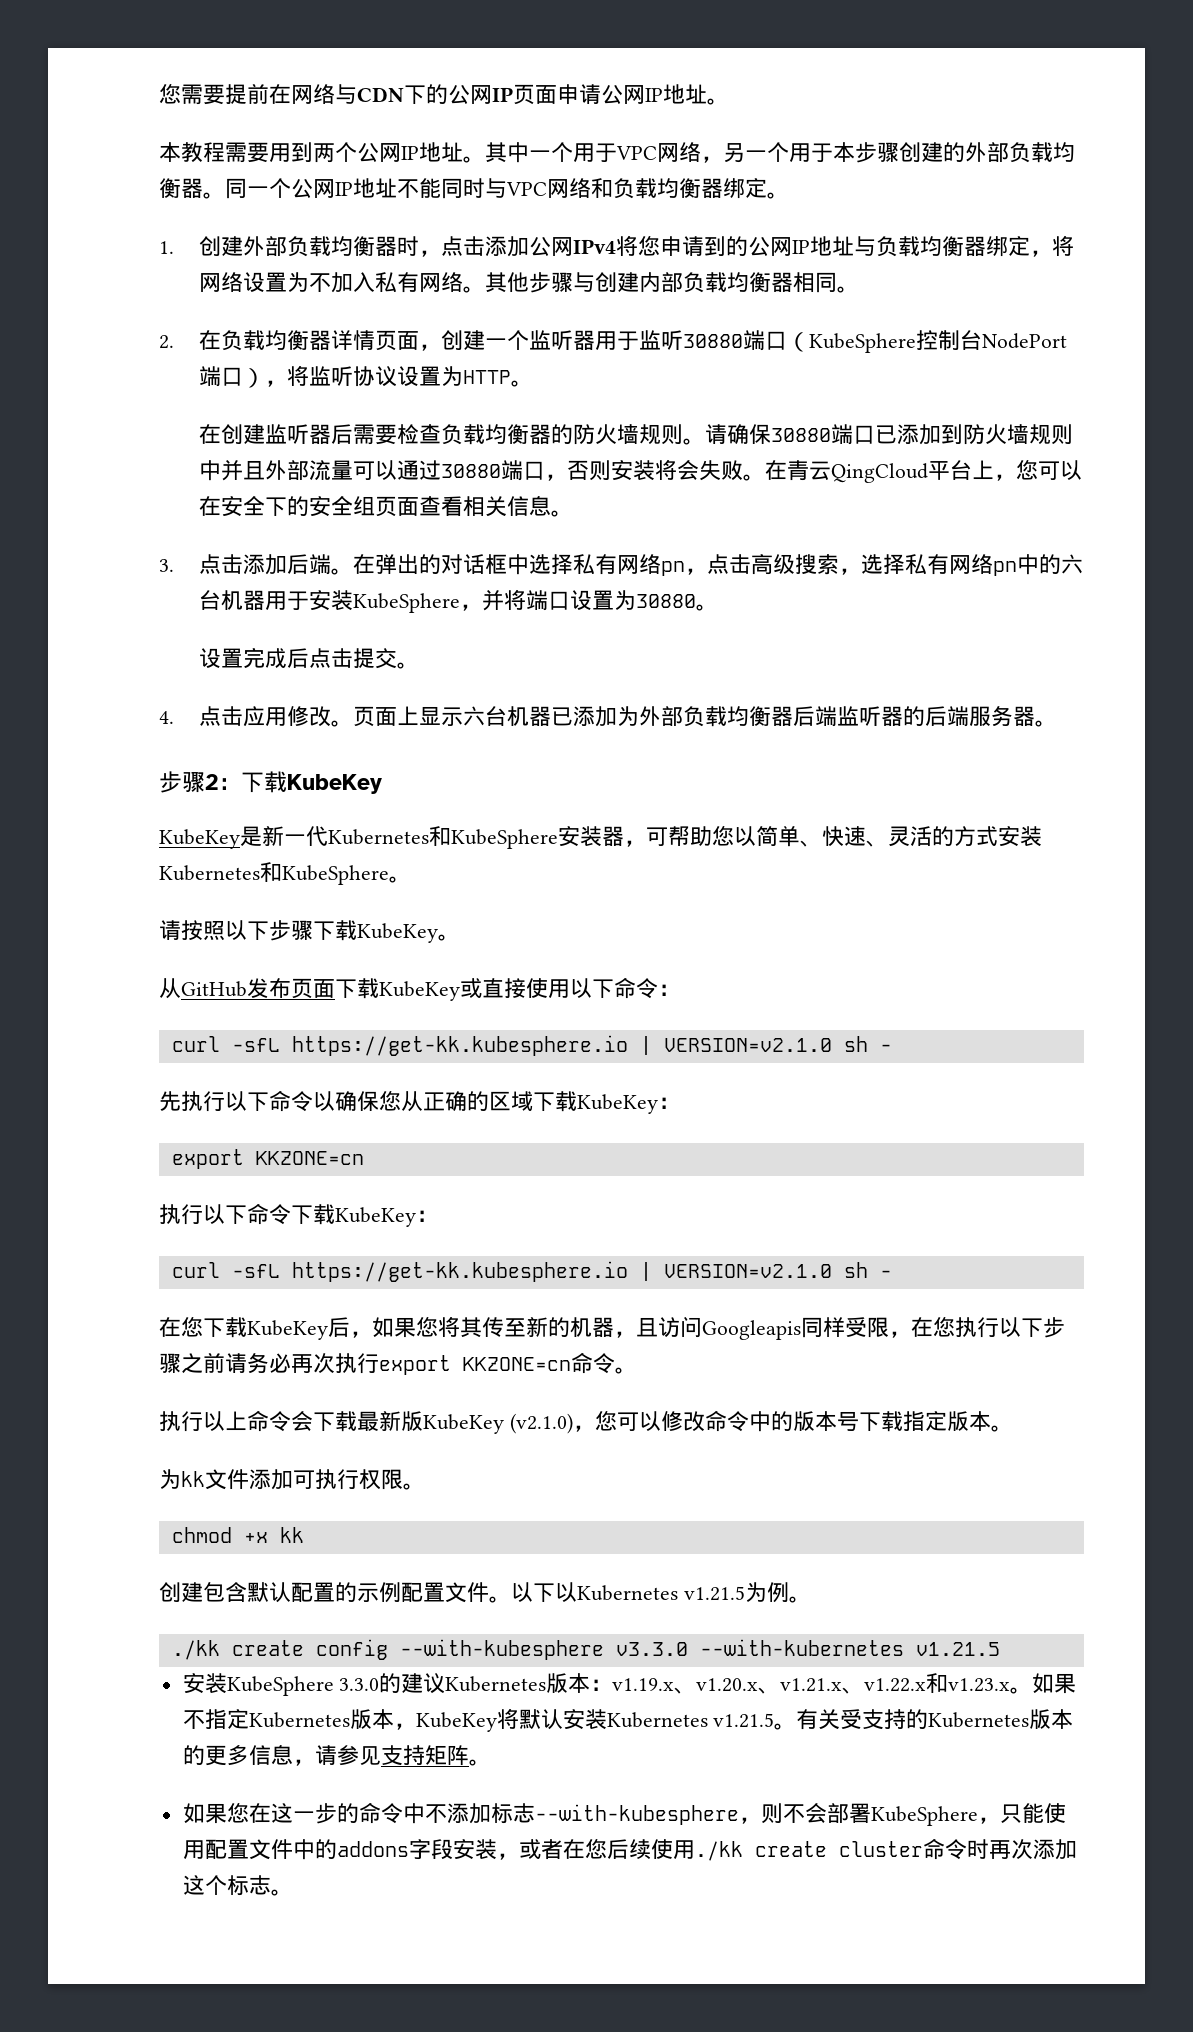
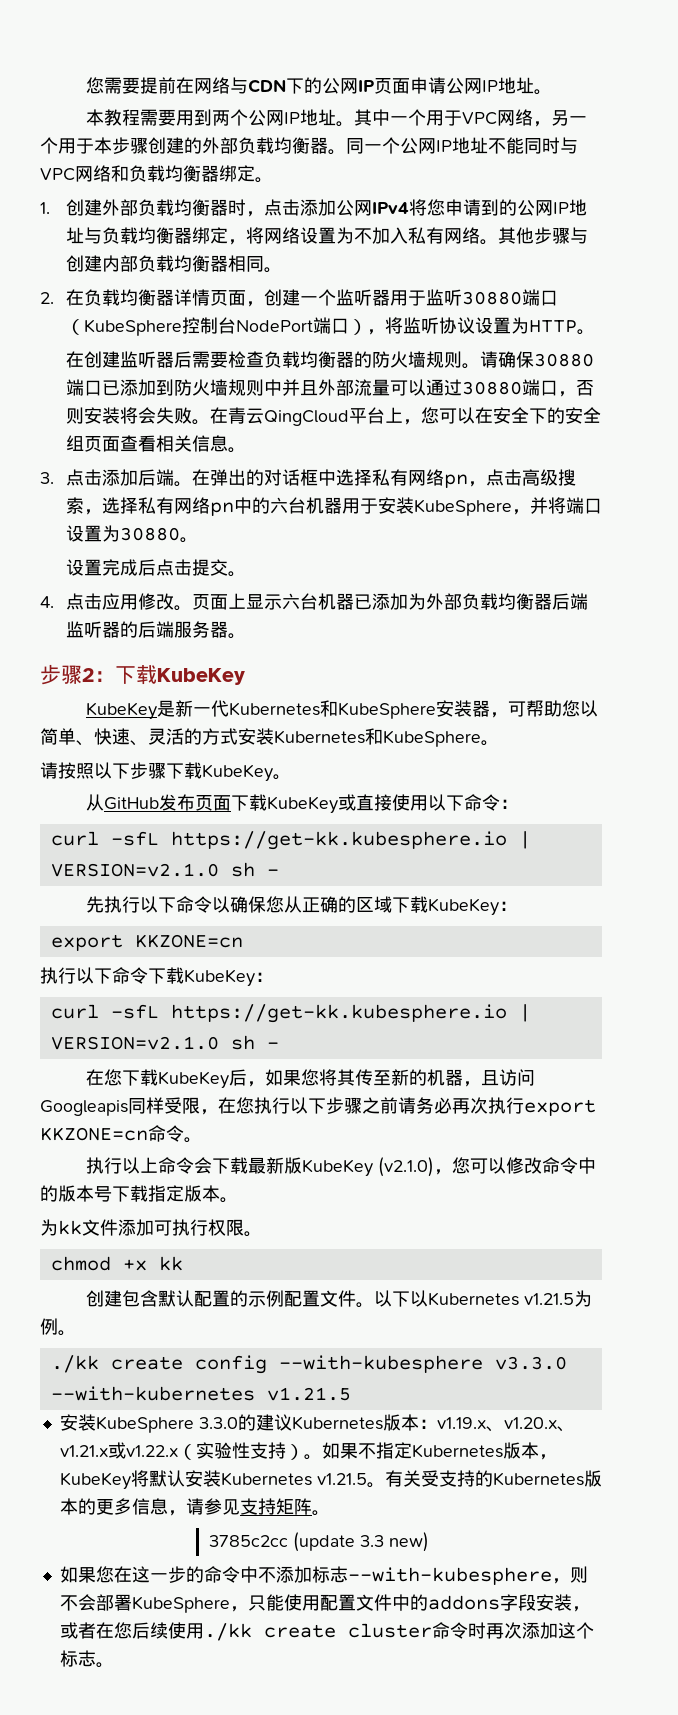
- 安装KubeSphere 3.3.0的建议Kubernetes版本：v1.19.x、v1.20.x、v1.21.x、v1.22.x和v1.23.x。
+ 安装KubeSphere 3.3.0的建议Kubernetes版本：v1.19.x、v1.20.x、v1.21.x或v1.22.x（实验性支持）。
+ 3785c2cc (update 3.3 new)

